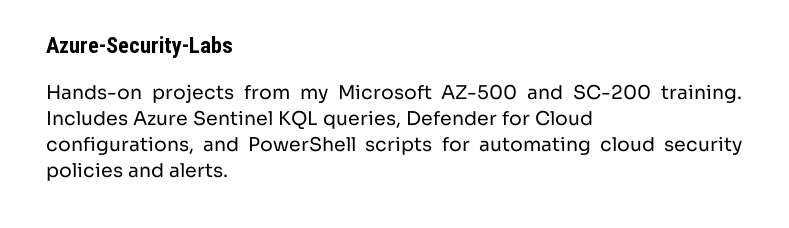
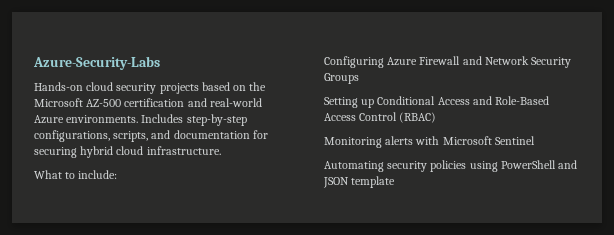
- Hands-on projects from my Microsoft AZ-500 and SC-200 training. Includes Azure Sentinel KQL queries, Defender for Cloud configurations, and PowerShell scripts for automating cloud security policies and alerts.
+ Hands-on cloud security projects based on the Microsoft AZ-500 certification and real-world Azure environments. Includes step-by-step configurations, scripts, and documentation for securing hybrid cloud infrastructure.
+ What to include:
+ Configuring Azure Firewall and Network Security Groups
+ Setting up Conditional Access and Role-Based Access Control (RBAC)
+ Monitoring alerts with Microsoft Sentinel
+ Automating security policies using PowerShell and JSON template

